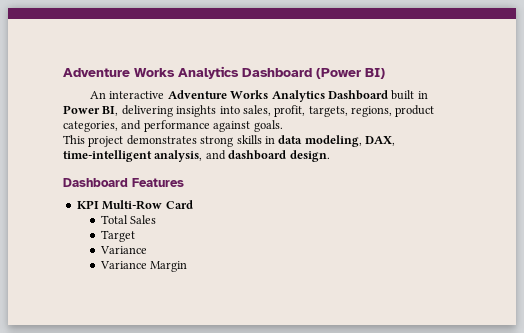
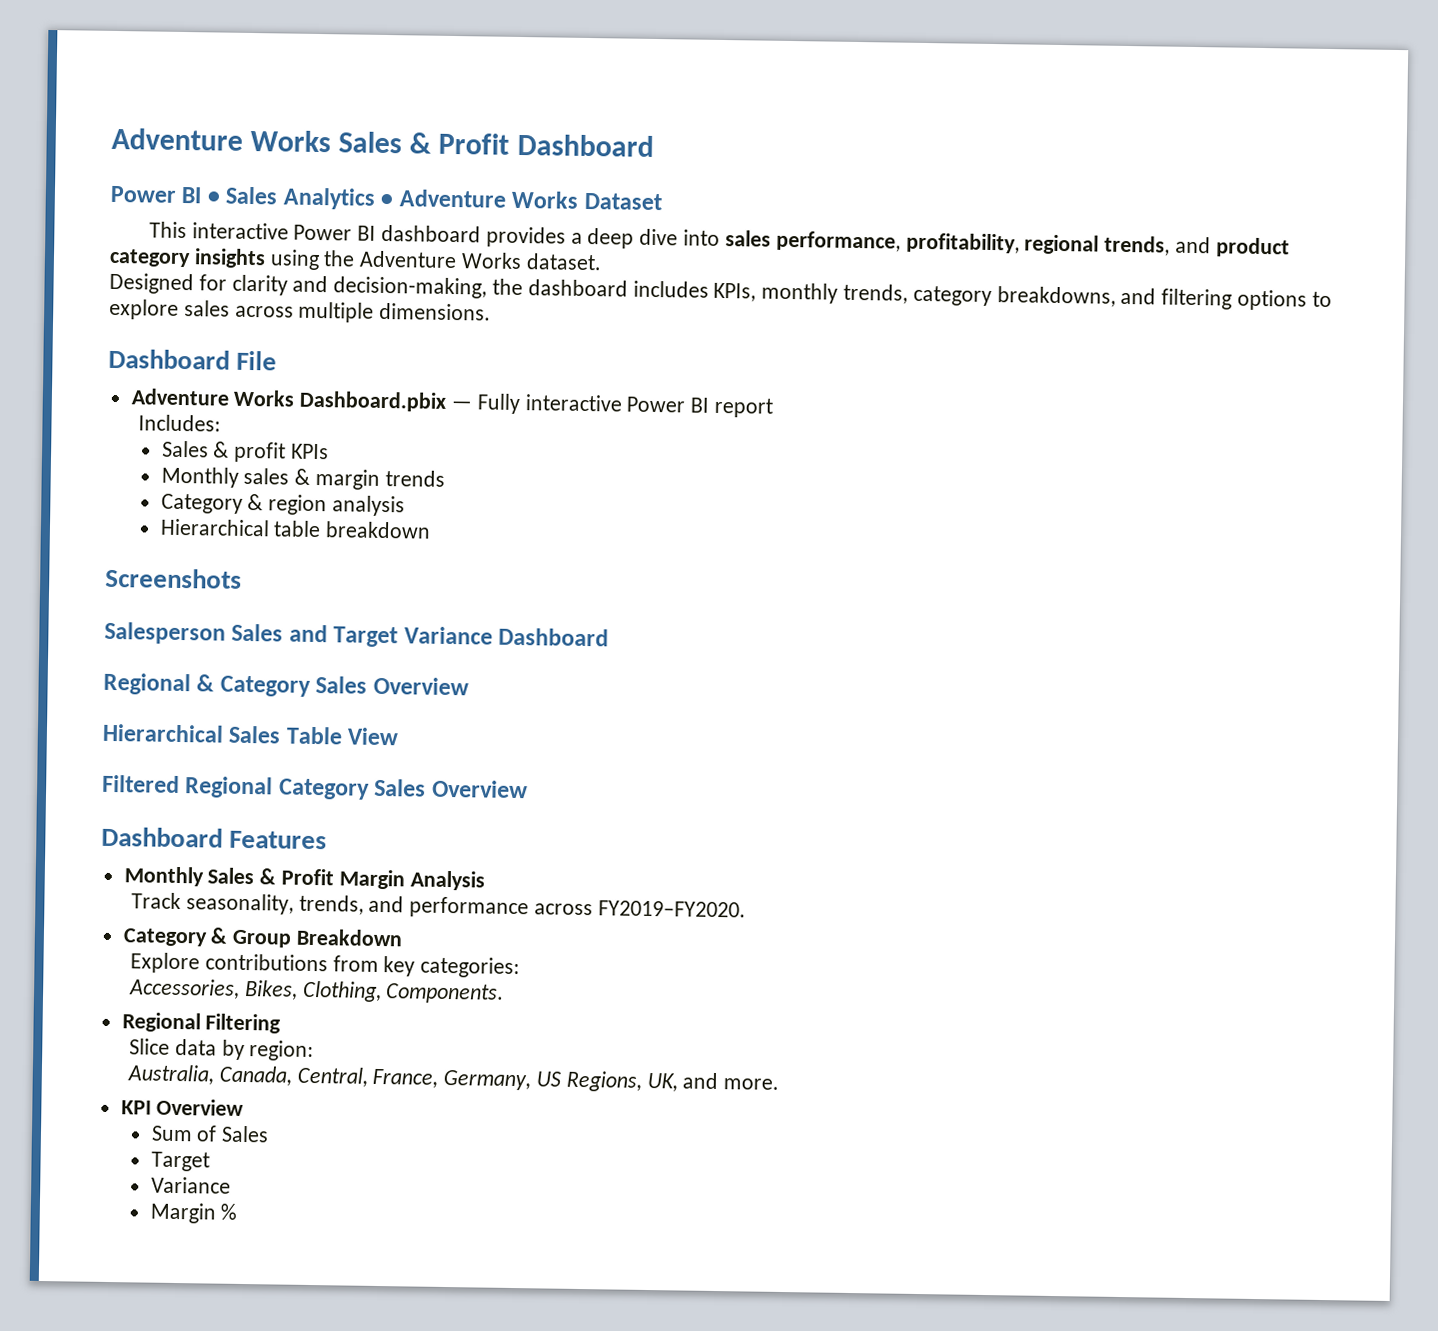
- Adventure Works Analytics Dashboard (Power BI)
- An interactive Adventure Works Analytics Dashboard built in Power BI, delivering insights into sales, profit, targets, regions, product categories, and performance against goals.
- This project demonstrates strong skills in data modeling, DAX, time-intelligent analysis, and dashboard design.
+ Adventure Works Sales & Profit Dashboard
+ Power BI • Sales Analytics • Adventure Works Dataset
+ This interactive Power BI dashboard provides a deep dive into sales performance, profitability, regional trends, and product category insights using the Adventure Works dataset.
+ Designed for clarity and decision-making, the dashboard includes KPIs, monthly trends, category breakdowns, and filtering options to explore sales across multiple dimensions.
+ Dashboard File
+ Adventure Works Dashboard.pbix — Fully interactive Power BI report
+ Includes:
+ Sales & profit KPIs
+ Monthly sales & margin trends
+ Category & region analysis
+ Hierarchical table breakdown
+ Screenshots
+ Salesperson Sales and Target Variance Dashboard
+ Regional & Category Sales Overview
+ Hierarchical Sales Table View
+ Filtered Regional Category Sales Overview
  Dashboard Features
- KPI Multi-Row Card
- Total Sales
+ Monthly Sales & Profit Margin Analysis
+ Track seasonality, trends, and performance across FY2019–FY2020.
+ Category & Group Breakdown
+ Explore contributions from key categories:
+ Accessories, Bikes, Clothing, Components.
+ Regional Filtering
+ Slice data by region:
+ Australia, Canada, Central, France, Germany, US Regions, UK, and more.
+ KPI Overview
+ Sum of Sales
- Variance Margin
+ Margin %

